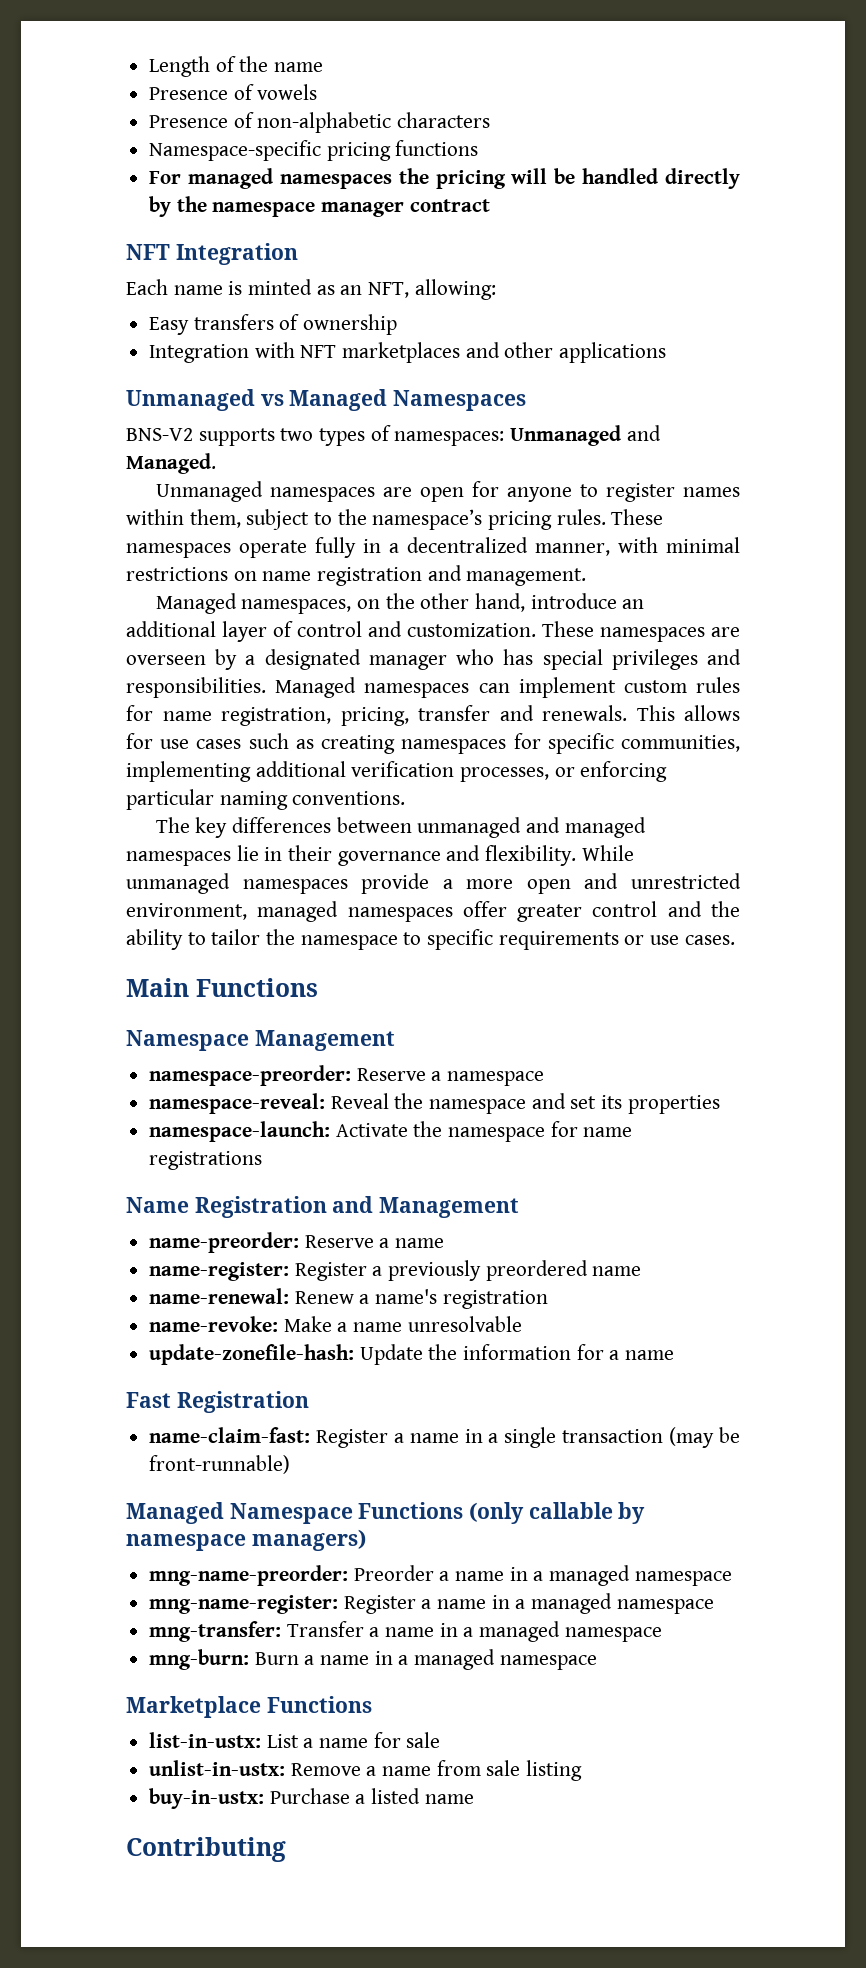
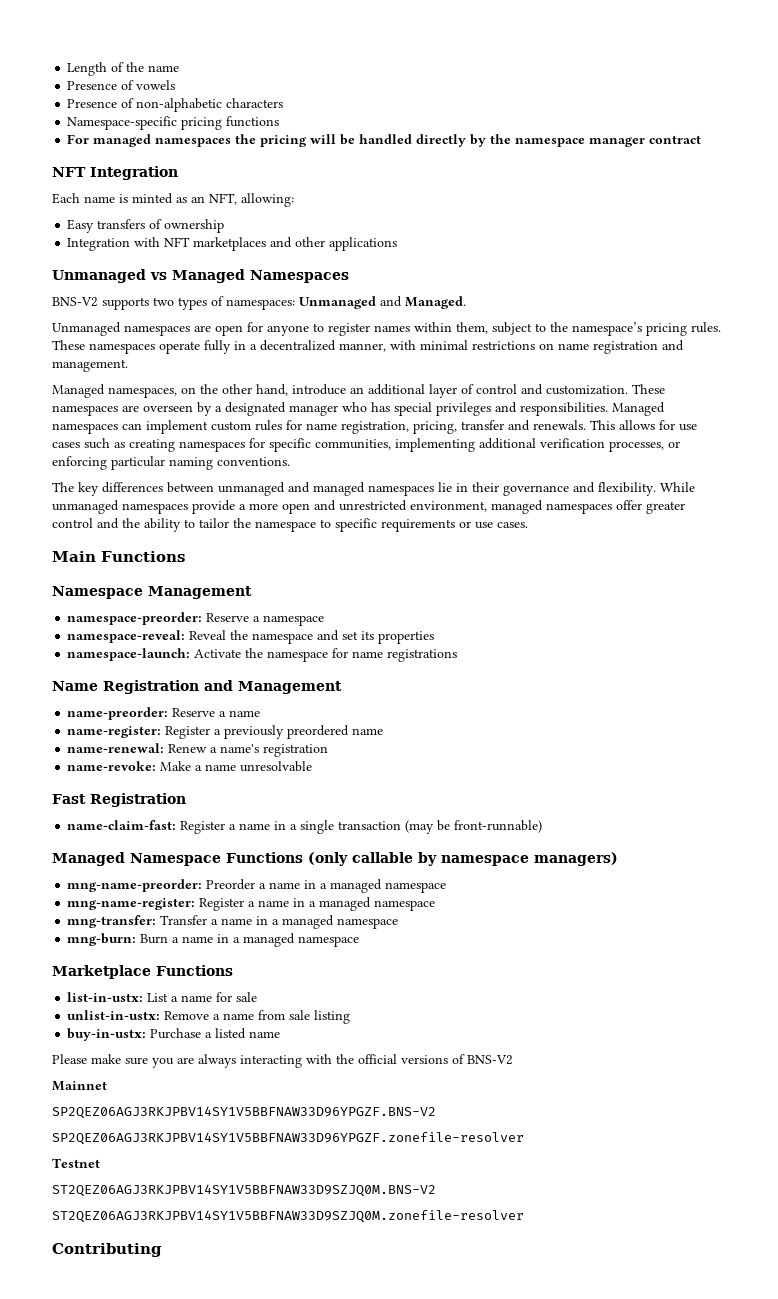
- update-zonefile-hash: Update the information for a name
+ Please make sure you are always interacting with the official versions of BNS-V2
+ Mainnet
+ SP2QEZ06AGJ3RKJPBV14SY1V5BBFNAW33D96YPGZF.BNS-V2
+ SP2QEZ06AGJ3RKJPBV14SY1V5BBFNAW33D96YPGZF.zonefile-resolver
+ Testnet
+ ST2QEZ06AGJ3RKJPBV14SY1V5BBFNAW33D9SZJQ0M.BNS-V2
+ ST2QEZ06AGJ3RKJPBV14SY1V5BBFNAW33D9SZJQ0M.zonefile-resolver

